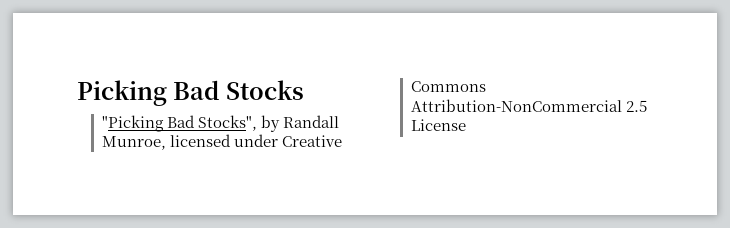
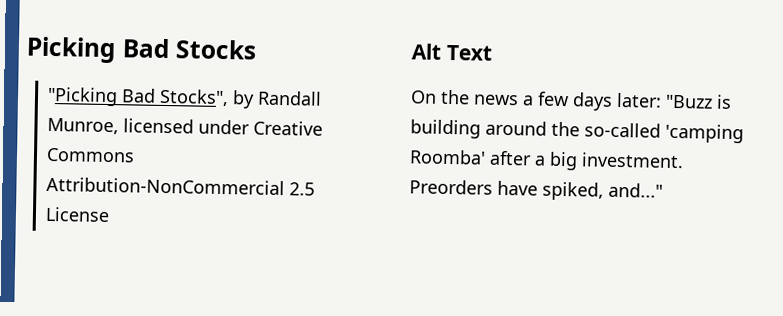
+ Alt Text
+ On the news a few days later: "Buzz is building around the so-called 'camping Roomba' after a big investment. Preorders have spiked, and..."

